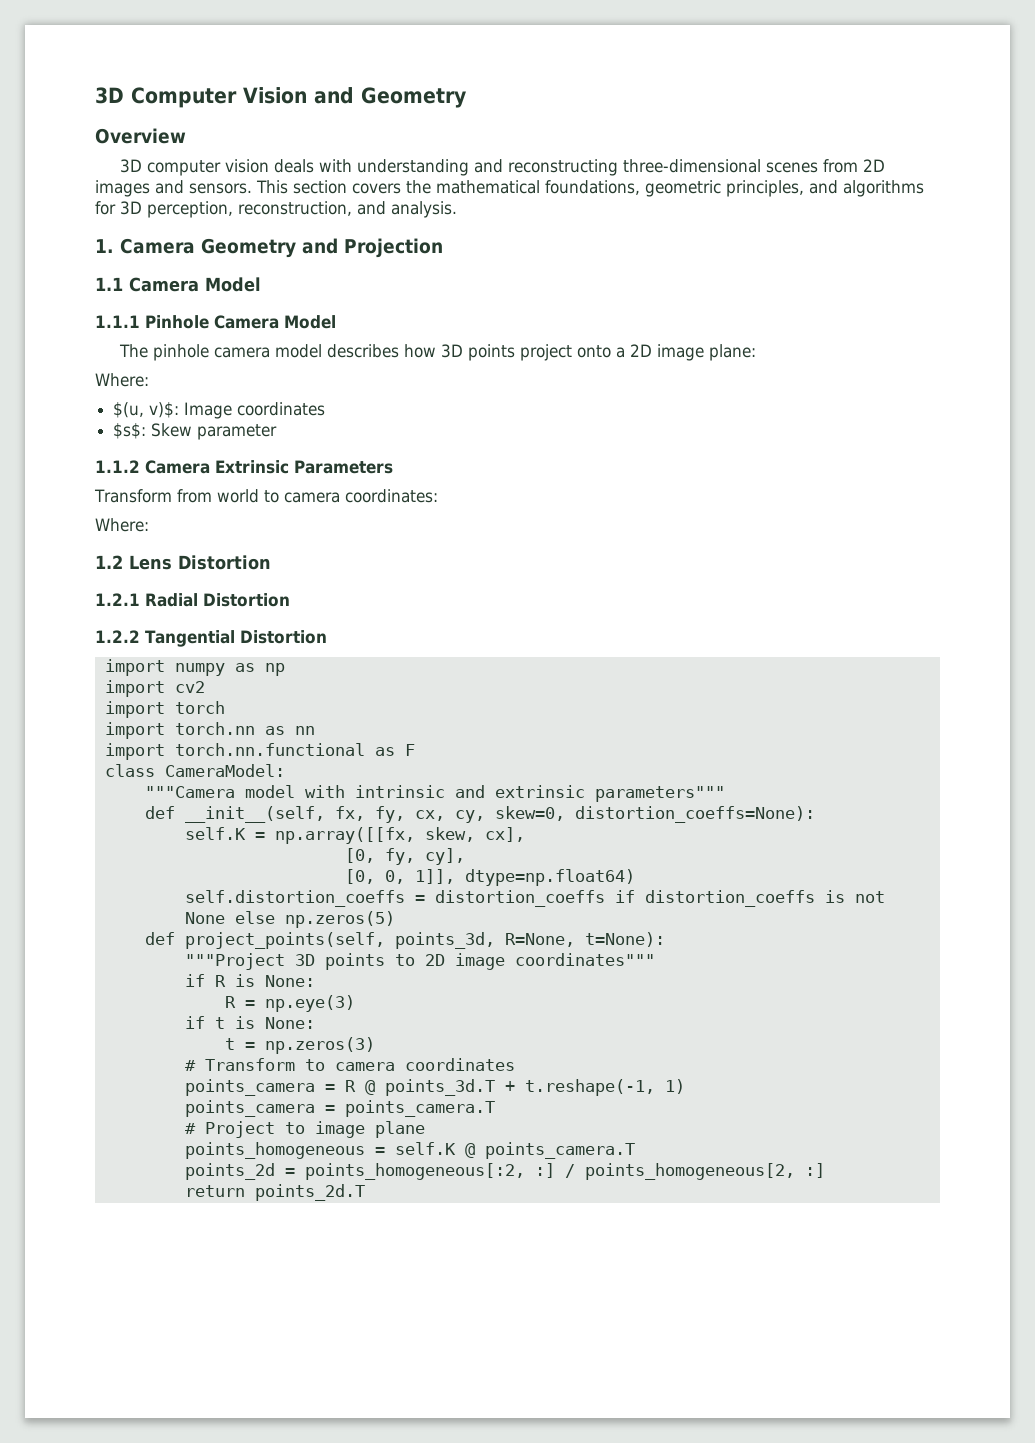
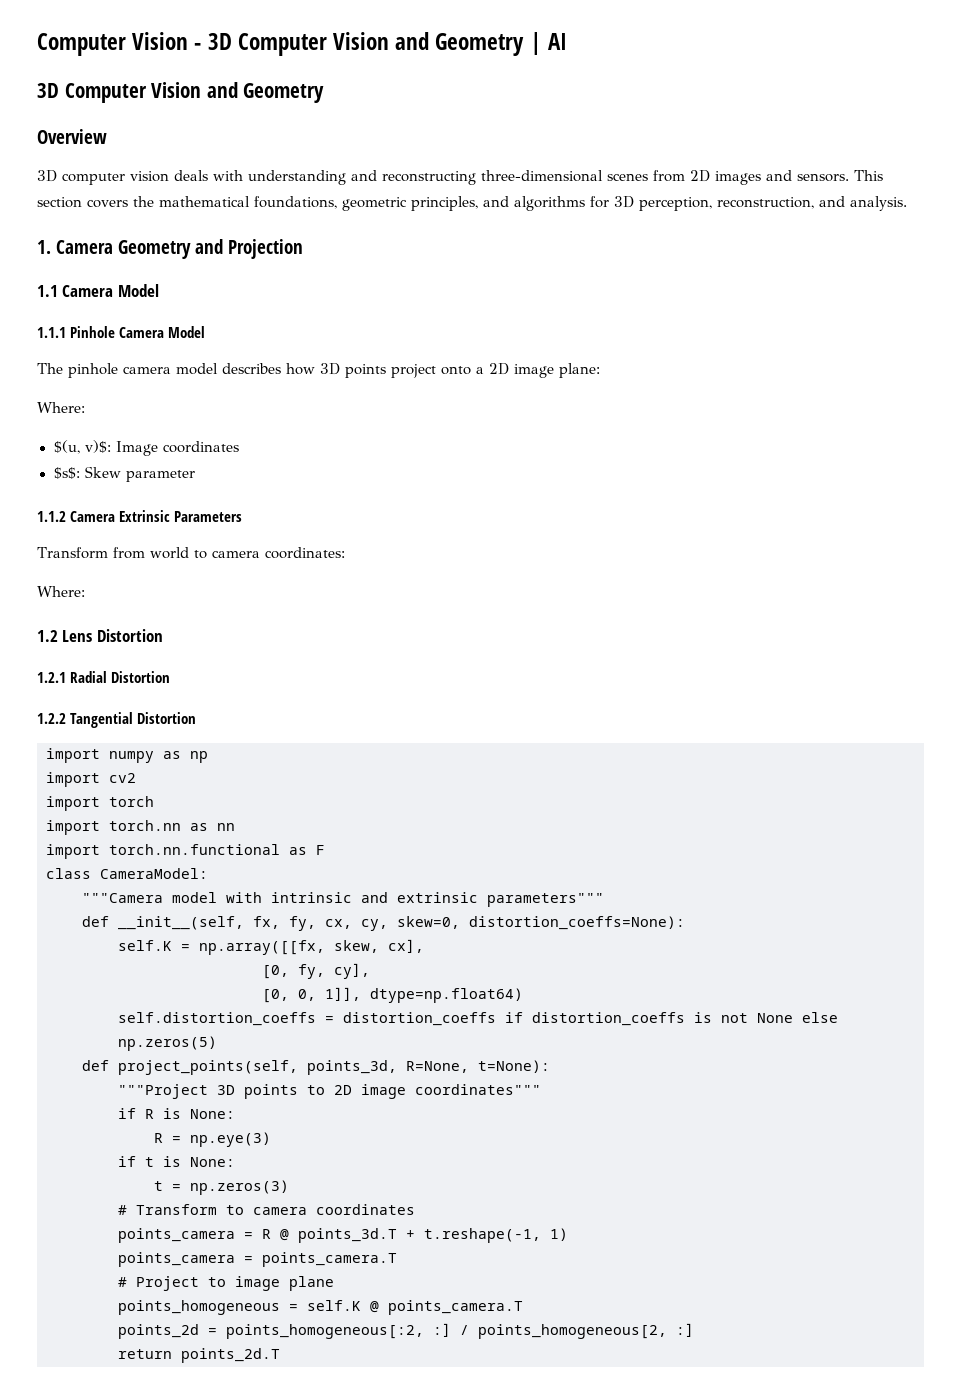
+ Computer Vision - 3D Computer Vision and Geometry | AI

